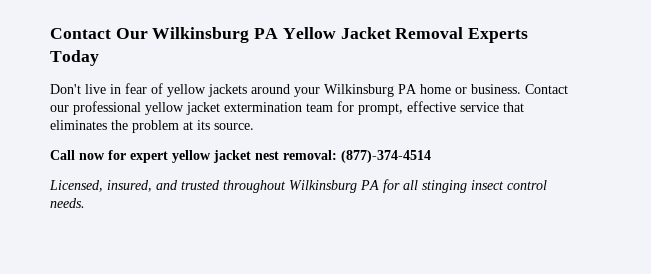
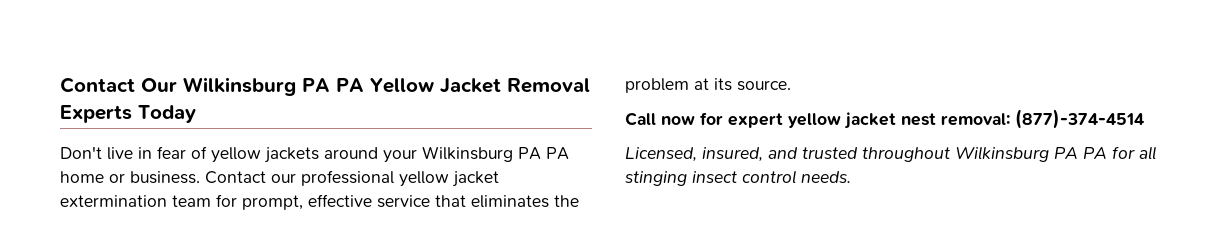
- Contact Our Wilkinsburg PA Yellow Jacket Removal Experts Today
+ Contact Our Wilkinsburg PA PA Yellow Jacket Removal Experts Today
- Don't live in fear of yellow jackets around your Wilkinsburg PA home or business.
+ Don't live in fear of yellow jackets around your Wilkinsburg PA PA home or business.
- Licensed, insured, and trusted throughout Wilkinsburg PA for all stinging insect control needs.
+ Licensed, insured, and trusted throughout Wilkinsburg PA PA for all stinging insect control needs.

